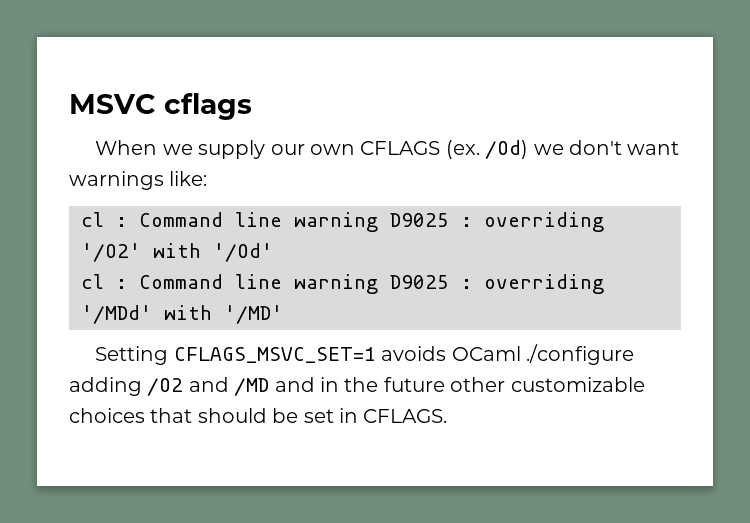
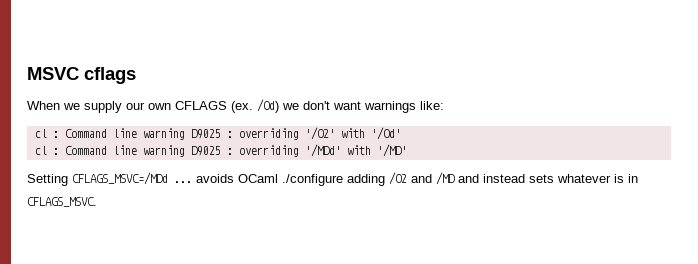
- Setting CFLAGS_MSVC_SET=1 avoids OCaml ./configure adding /O2 and /MD and in the future other customizable choices that should be set in CFLAGS.
+ Setting CFLAGS_MSVC=/MDd ... avoids OCaml ./configure adding /O2 and /MD and instead sets whatever is in CFLAGS_MSVC.

